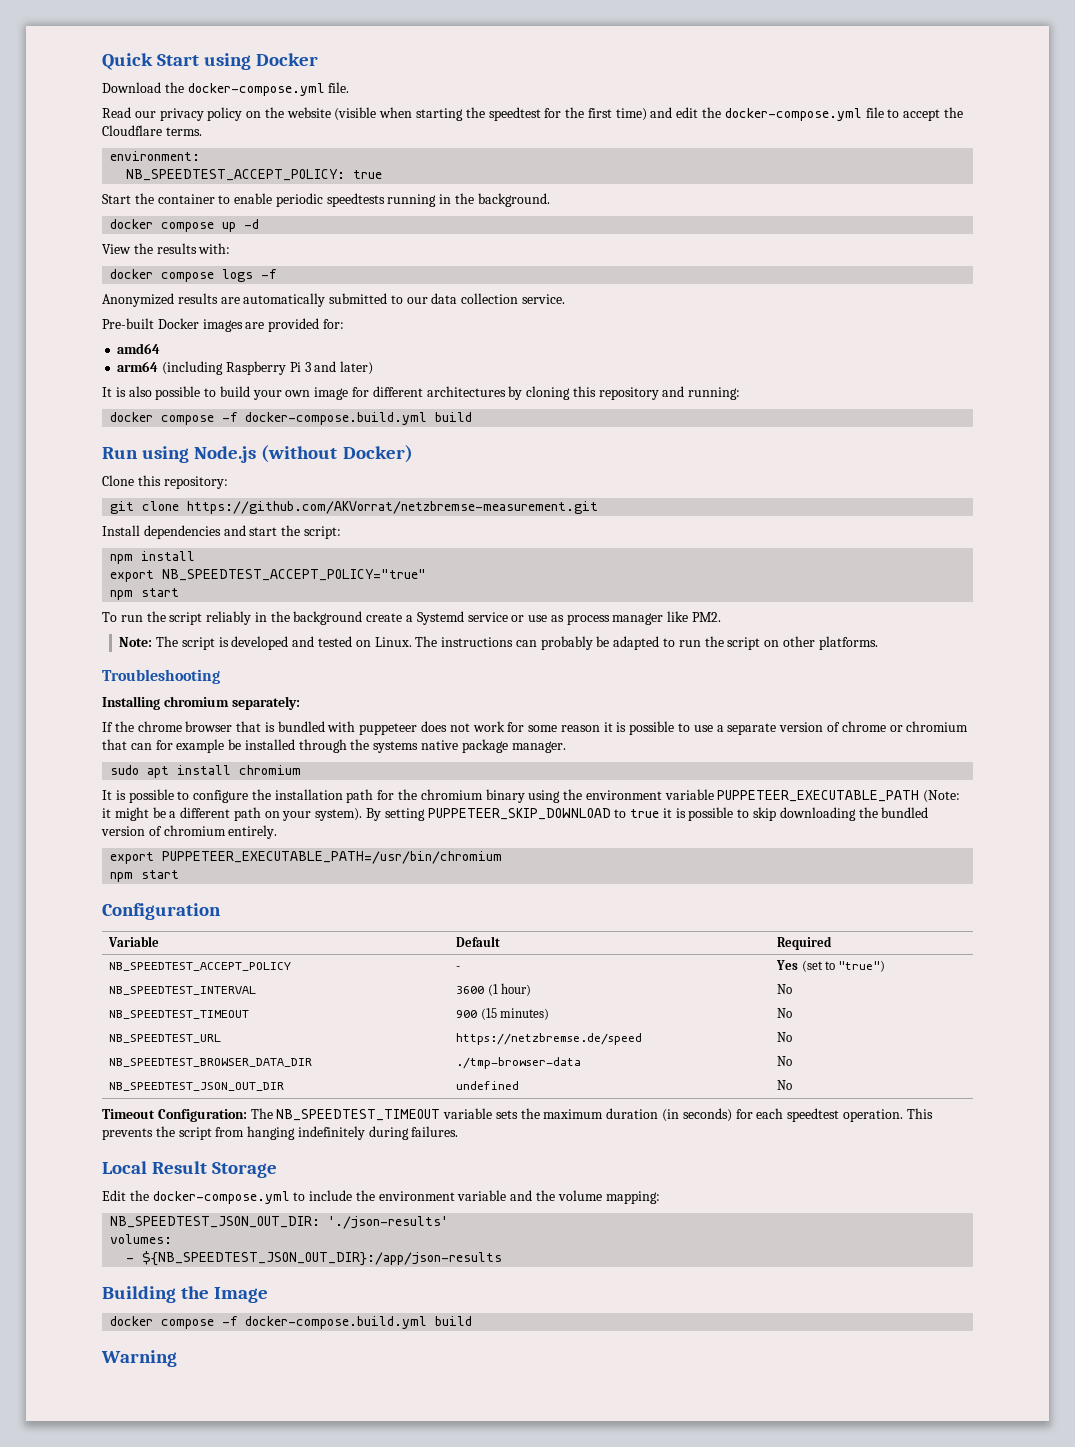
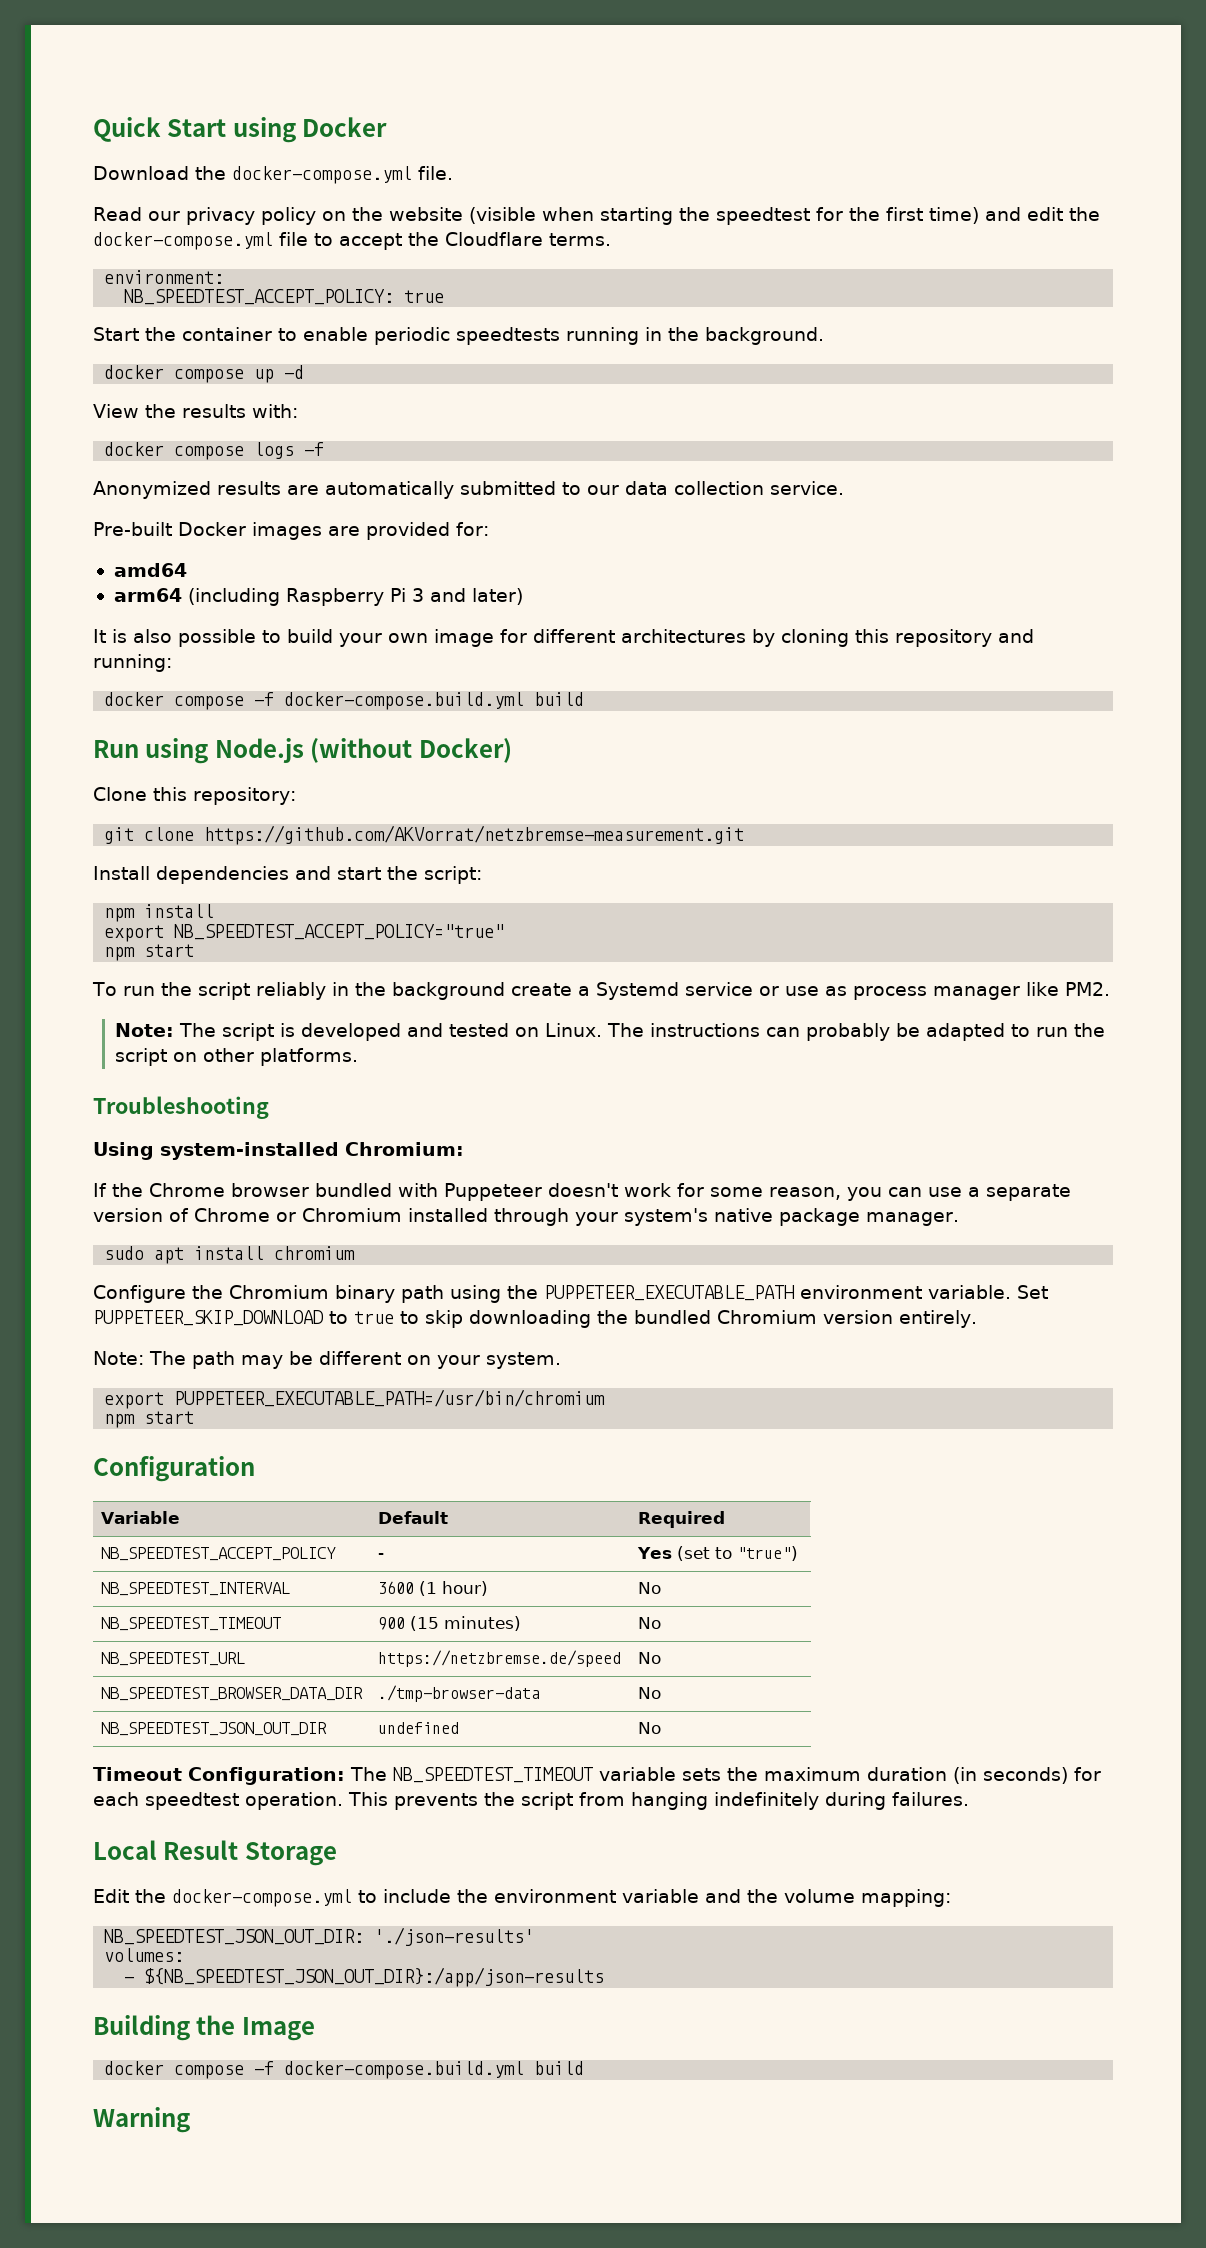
- Installing chromium separately:
+ Using system-installed Chromium:
- If the chrome browser that is bundled with puppeteer does not work for some reason it is possible to use a separate version of chrome or chromium that can for example be installed through the systems native package manager.
+ If the Chrome browser bundled with Puppeteer doesn't work for some reason, you can use a separate version of Chrome or Chromium installed through your system's native package manager.
- It is possible to configure the installation path for the chromium binary using the environment variable PUPPETEER_EXECUTABLE_PATH (Note: it might be a different path on your system). By setting PUPPETEER_SKIP_DOWNLOAD to true it is possible to skip downloading the bundled version of chromium entirely.
+ Configure the Chromium binary path using the PUPPETEER_EXECUTABLE_PATH environment variable. Set PUPPETEER_SKIP_DOWNLOAD to true to skip downloading the bundled Chromium version entirely.
+ Note: The path may be different on your system.

